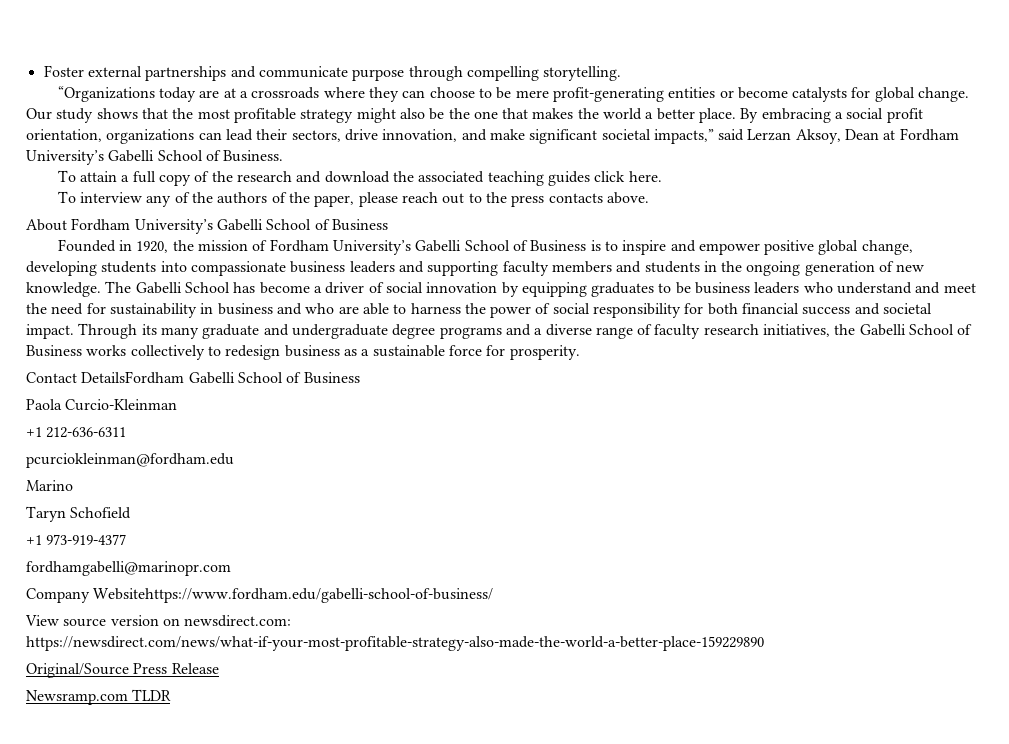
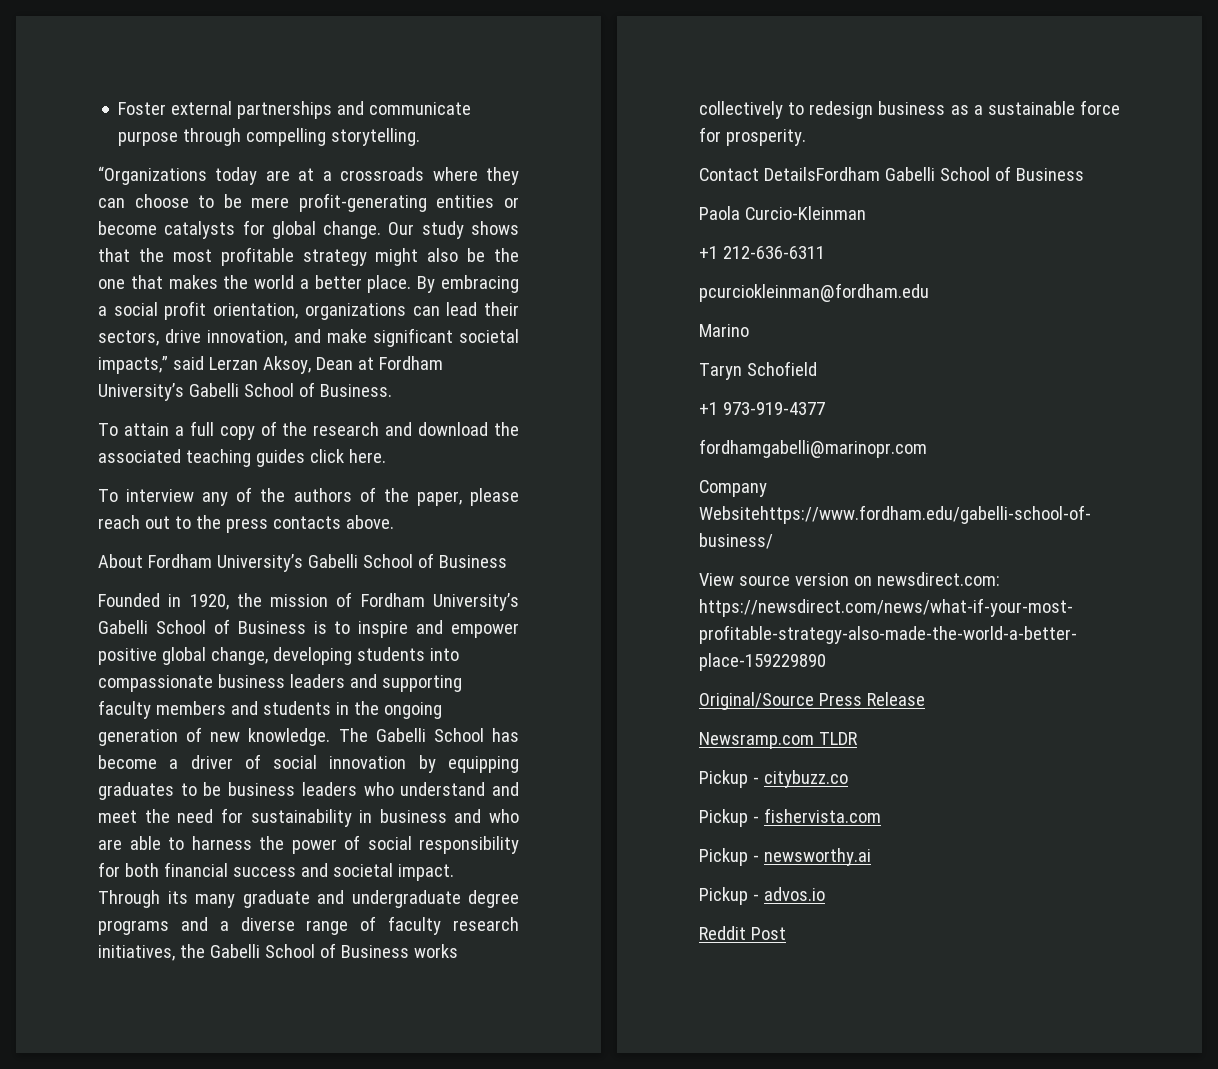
+ Pickup - citybuzz.co
+ Pickup - fishervista.com
+ Pickup - newsworthy.ai
+ Pickup - advos.io
+ Reddit Post

